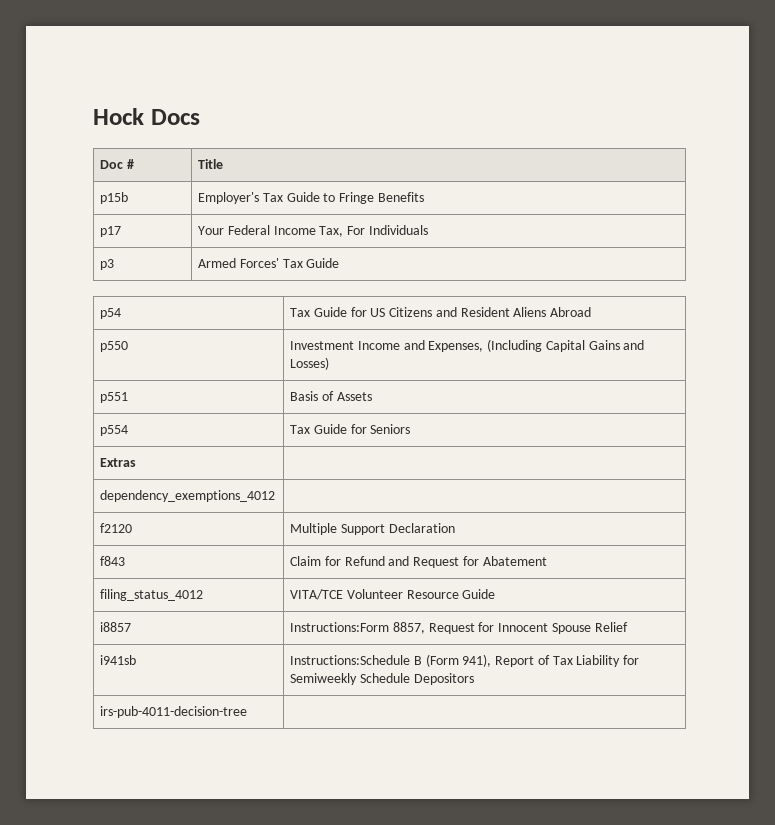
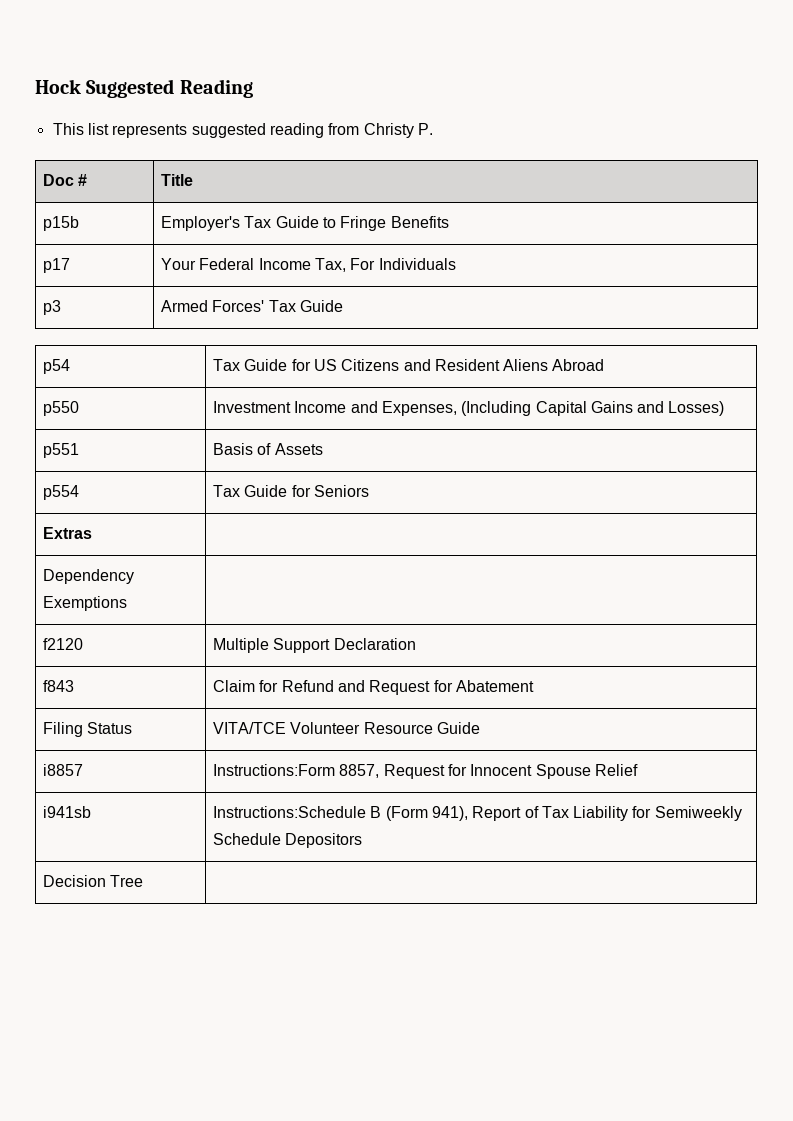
- Hock Docs
+ Hock Suggested Reading
+ This list represents suggested reading from Christy P.
- dependency_exemptions_4012 |
+ Dependency Exemptions |
- filing_status_4012 | VITA/TCE Volunteer Resource Guide
+ Filing Status | VITA/TCE Volunteer Resource Guide
- irs-pub-4011-decision-tree |
+ Decision Tree |

